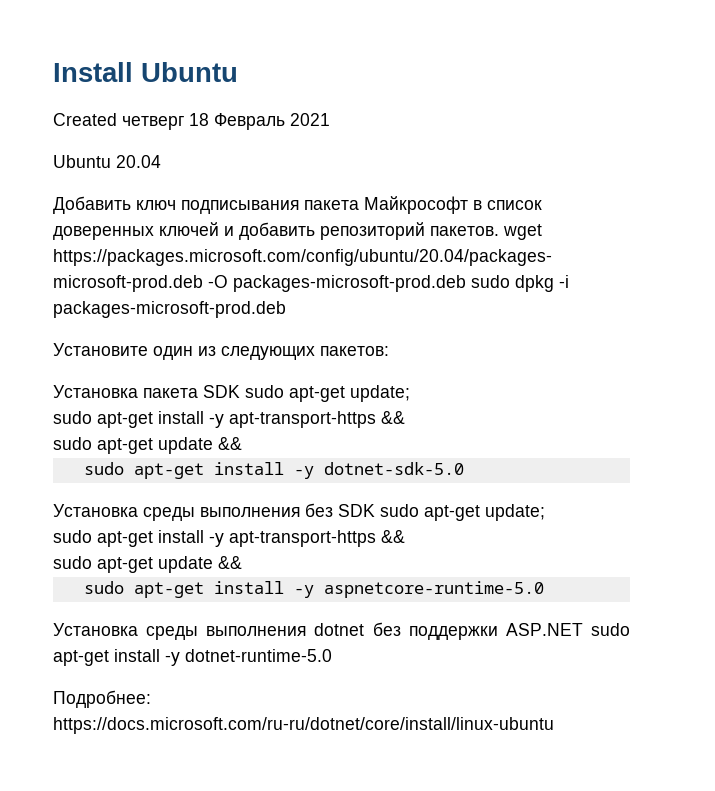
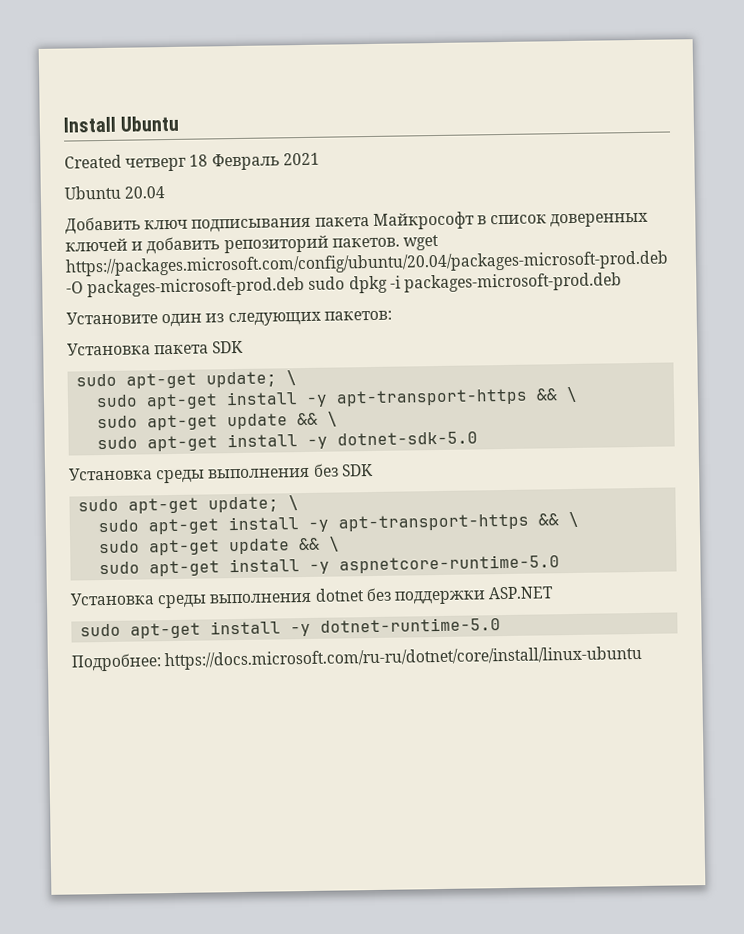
- Установка пакета SDK sudo apt-get update;
- sudo apt-get install -y apt-transport-https &&
- sudo apt-get update &&
+ Установка пакета SDK
+ sudo apt-get update; \
+ sudo apt-get install -y apt-transport-https && \
+ sudo apt-get update && \
- Установка среды выполнения без SDK sudo apt-get update;
- sudo apt-get install -y apt-transport-https &&
- sudo apt-get update &&
+ Установка среды выполнения без SDK
+ sudo apt-get update; \
+ sudo apt-get install -y apt-transport-https && \
+ sudo apt-get update && \
- Установка среды выполнения dotnet без поддержки ASP.NET sudo apt-get install -y dotnet-runtime-5.0
+ Установка среды выполнения dotnet без поддержки ASP.NET
+ sudo apt-get install -y dotnet-runtime-5.0

